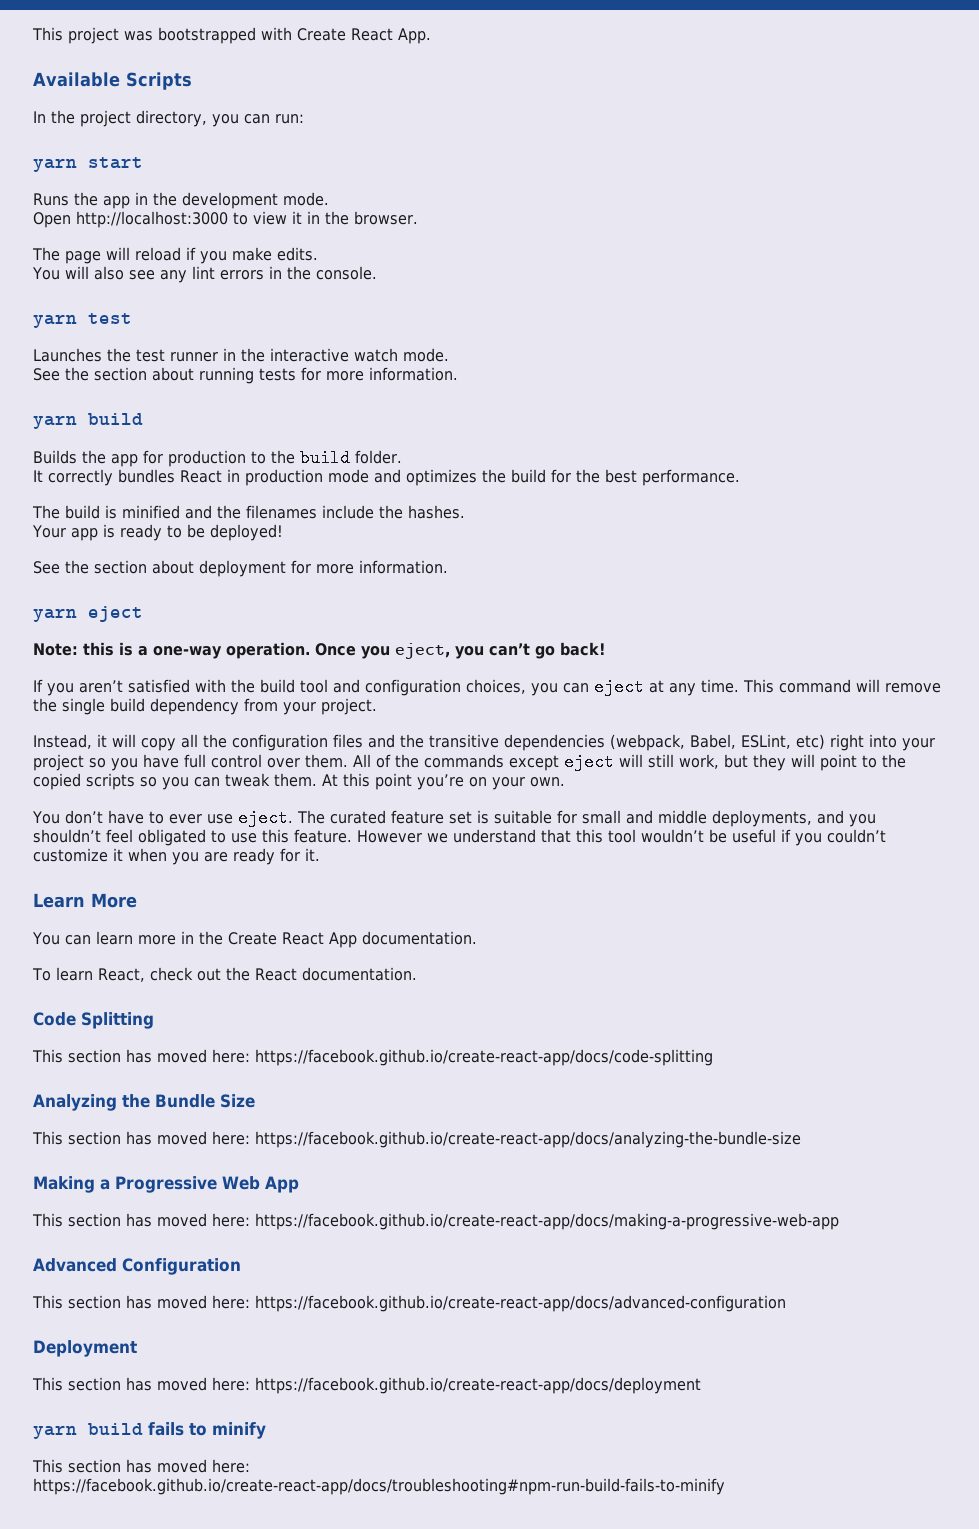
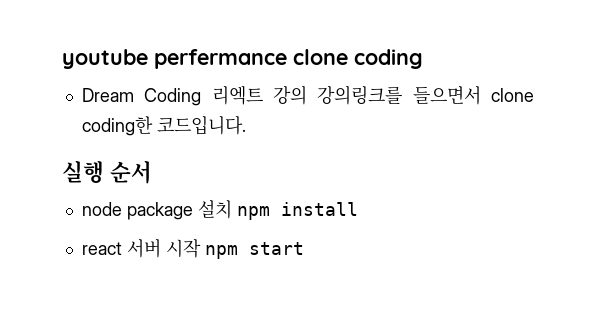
- This project was bootstrapped with Create React App.
- Available Scripts
- In the project directory, you can run:
- yarn start
- Runs the app in the development mode.
- Open http://localhost:3000 to view it in the browser.
- The page will reload if you make edits.
- You will also see any lint errors in the console.
- yarn test
- Launches the test runner in the interactive watch mode.
- See the section about running tests for more information.
- yarn build
- Builds the app for production to the build folder.
- It correctly bundles React in production mode and optimizes the build for the best performance.
- The build is minified and the filenames include the hashes.
- Your app is ready to be deployed!
- See the section about deployment for more information.
- yarn eject
- Note: this is a one-way operation. Once you eject, you can’t go back!
- If you aren’t satisfied with the build tool and configuration choices, you can eject at any time. This command will remove the single build dependency from your project.
- Instead, it will copy all the configuration files and the transitive dependencies (webpack, Babel, ESLint, etc) right into your project so you have full control over them. All of the commands except eject will still work, but they will point to the copied scripts so you can tweak them. At this point you’re on your own.
- You don’t have to ever use eject. The curated feature set is suitable for small and middle deployments, and you shouldn’t feel obligated to use this feature. However we understand that this tool wouldn’t be useful if you couldn’t customize it when you are ready for it.
- Learn More
- You can learn more in the Create React App documentation.
- To learn React, check out the React documentation.
- Code Splitting
- This section has moved here: https://facebook.github.io/create-react-app/docs/code-splitting
- Analyzing the Bundle Size
- This section has moved here: https://facebook.github.io/create-react-app/docs/analyzing-the-bundle-size
- Making a Progressive Web App
- This section has moved here: https://facebook.github.io/create-react-app/docs/making-a-progressive-web-app
- Advanced Configuration
- This section has moved here: https://facebook.github.io/create-react-app/docs/advanced-configuration
- Deployment
- This section has moved here: https://facebook.github.io/create-react-app/docs/deployment
- yarn build fails to minify
- This section has moved here: https://facebook.github.io/create-react-app/docs/troubleshooting#npm-run-build-fails-to-minify
+ youtube perfermance clone coding
+ Dream Coding 리엑트 강의 강의링크를 들으면서 clone coding한 코드입니다.
+ 실행 순서
+ node package 설치 npm install
+ react 서버 시작 npm start

